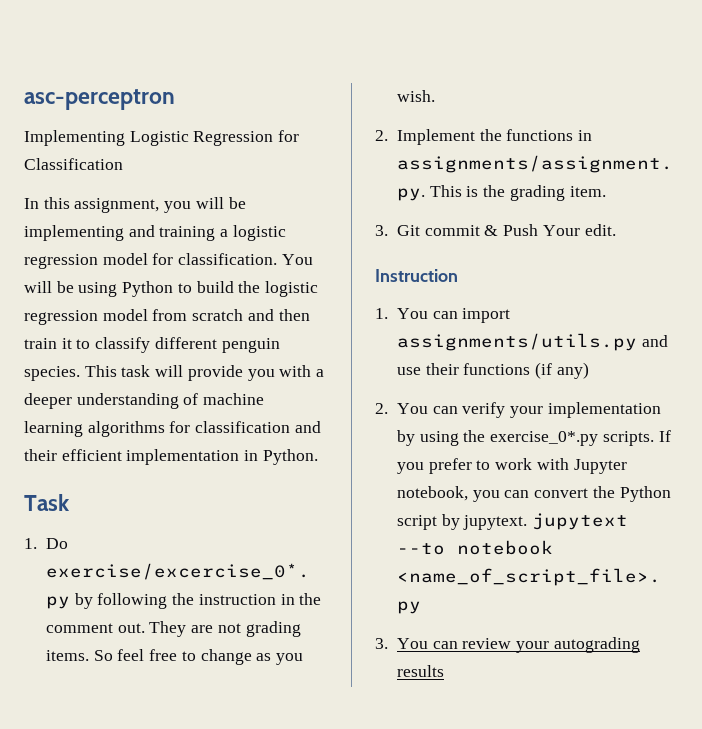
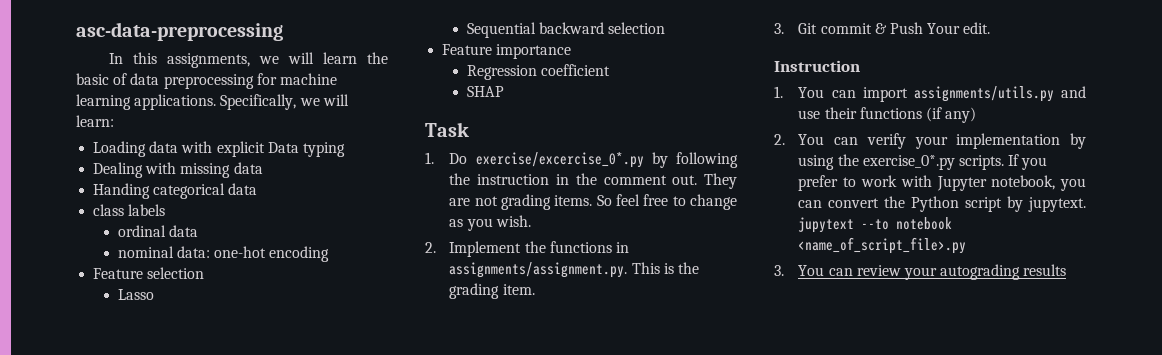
- asc-perceptron
- Implementing Logistic Regression for Classification
- In this assignment, you will be implementing and training a logistic regression model for classification. You will be using Python to build the logistic regression model from scratch and then train it to classify different penguin species. This task will provide you with a deeper understanding of machine learning algorithms for classification and their efficient implementation in Python.
+ asc-data-preprocessing
+ In this assignments, we will learn the basic of data preprocessing for machine learning applications. Specifically, we will learn:
+ Loading data with explicit Data typing
+ Dealing with missing data
+ Handing categorical data
+ class labels
+ ordinal data
+ nominal data: one-hot encoding
+ Feature selection
+ Lasso
+ Sequential backward selection
+ Feature importance
+ Regression coefficient
+ SHAP

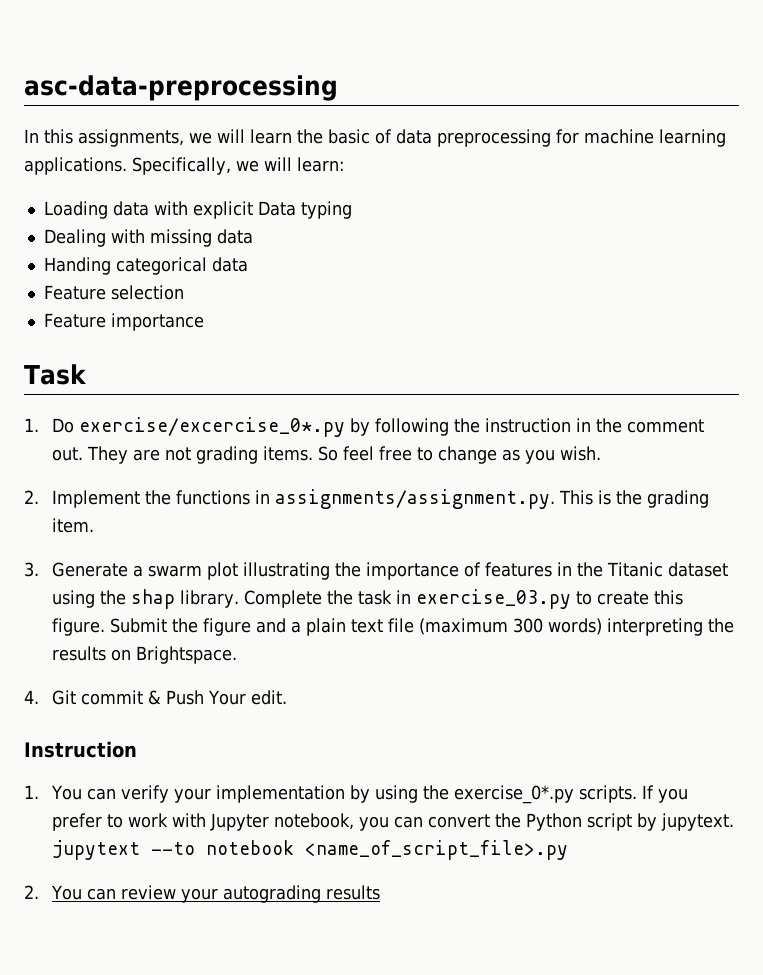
- class labels
- ordinal data
- nominal data: one-hot encoding
  Feature selection
- Lasso
- Sequential backward selection
- Regression coefficient
- SHAP
- 3. Git commit & Push Your edit.
+ 3. Generate a swarm plot illustrating the importance of features in the Titanic dataset using the shap library. Complete the task in exercise_03.py to create this figure. Submit the figure and a plain text file (maximum 300 words) interpreting the results on Brightspace.
+ 4. Git commit & Push Your edit.
- 1. You can import assignments/utils.py and use their functions (if any)
- 2. You can verify your implementation by using the exercise_0*.py scripts.
+ 1. You can verify your implementation by using the exercise_0*.py scripts.
- 3. You can review your autograding results
+ 2. You can review your autograding results

